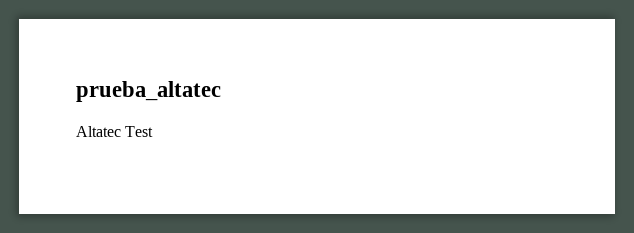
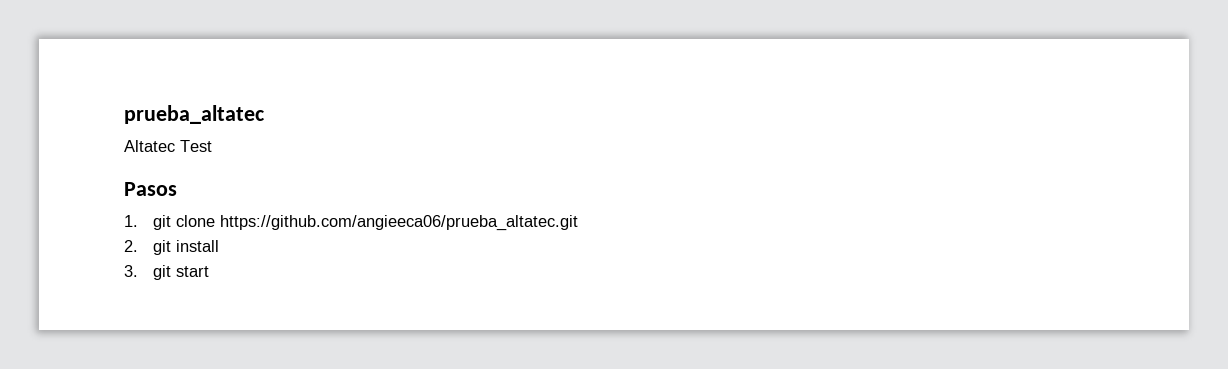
+ Pasos
+ 1. git clone https://github.com/angieeca06/prueba_altatec.git
+ 2. git install
+ 3. git start

